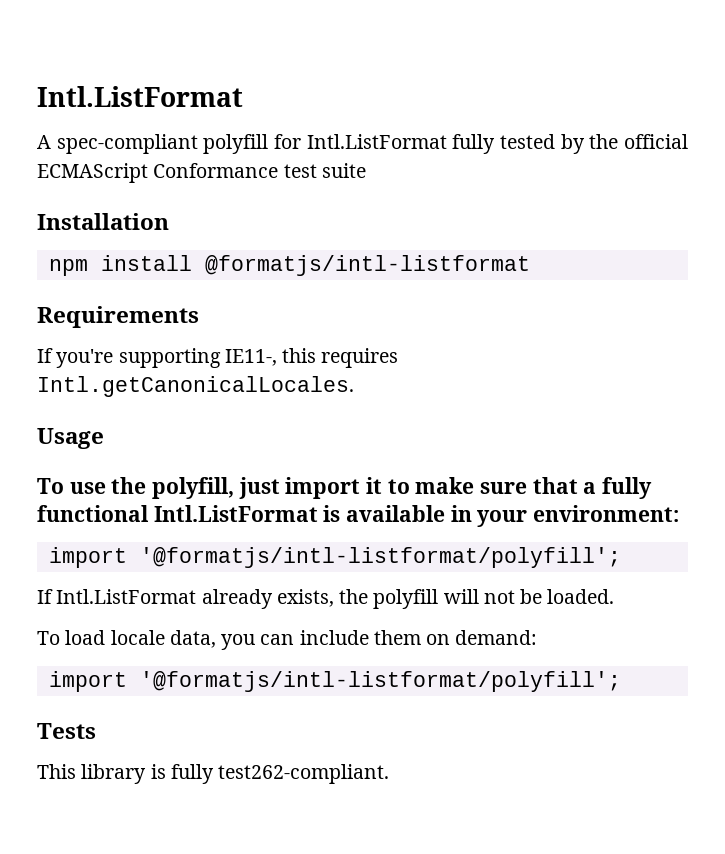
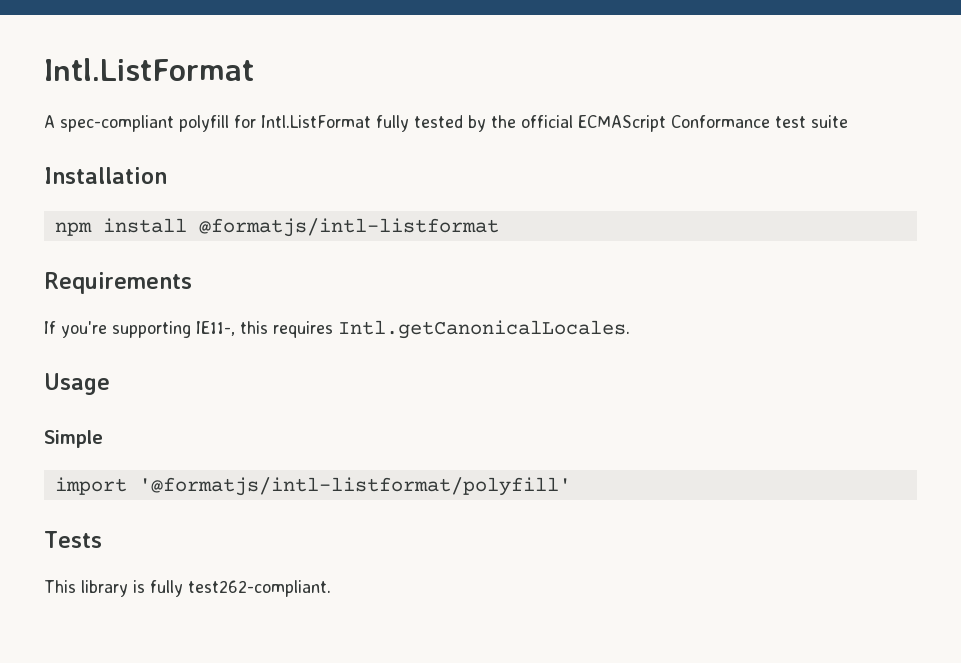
- To use the polyfill, just import it to make sure that a fully functional Intl.ListFormat is available in your environment:
- import '@formatjs/intl-listformat/polyfill';
- If Intl.ListFormat already exists, the polyfill will not be loaded.
- To load locale data, you can include them on demand:
- import '@formatjs/intl-listformat/polyfill';
+ Simple
+ import '@formatjs/intl-listformat/polyfill'

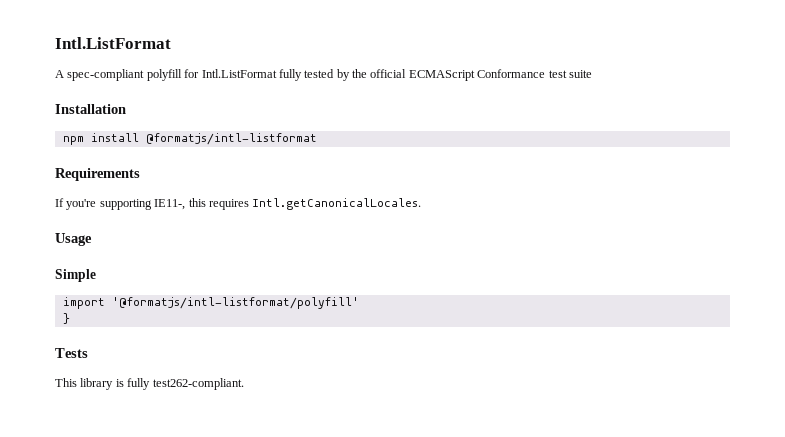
+ }

